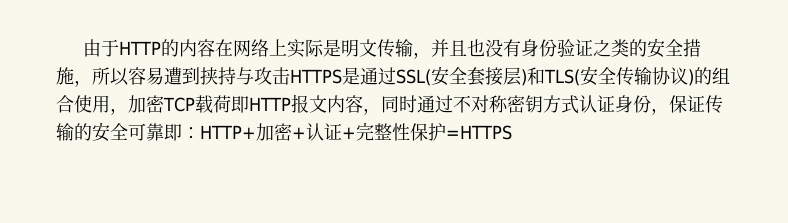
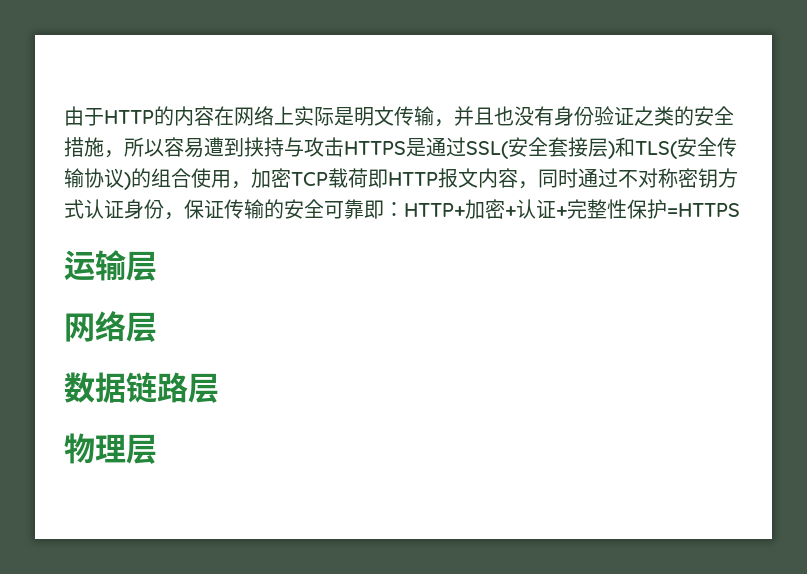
+ 运输层
+ 网络层
+ 数据链路层
+ 物理层

